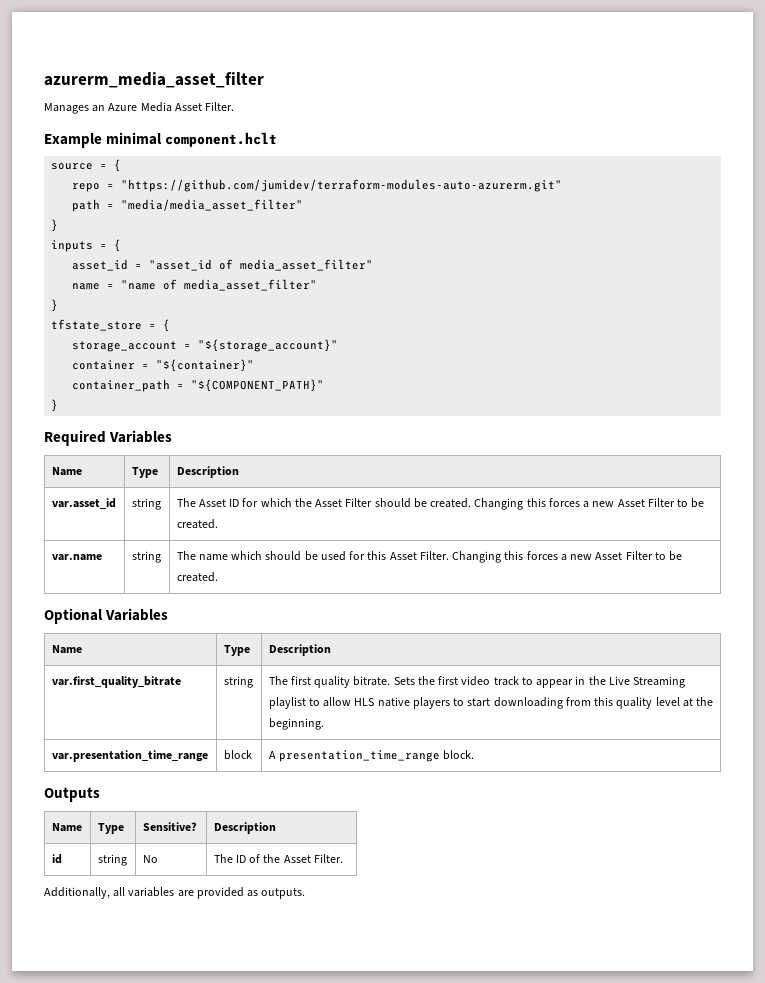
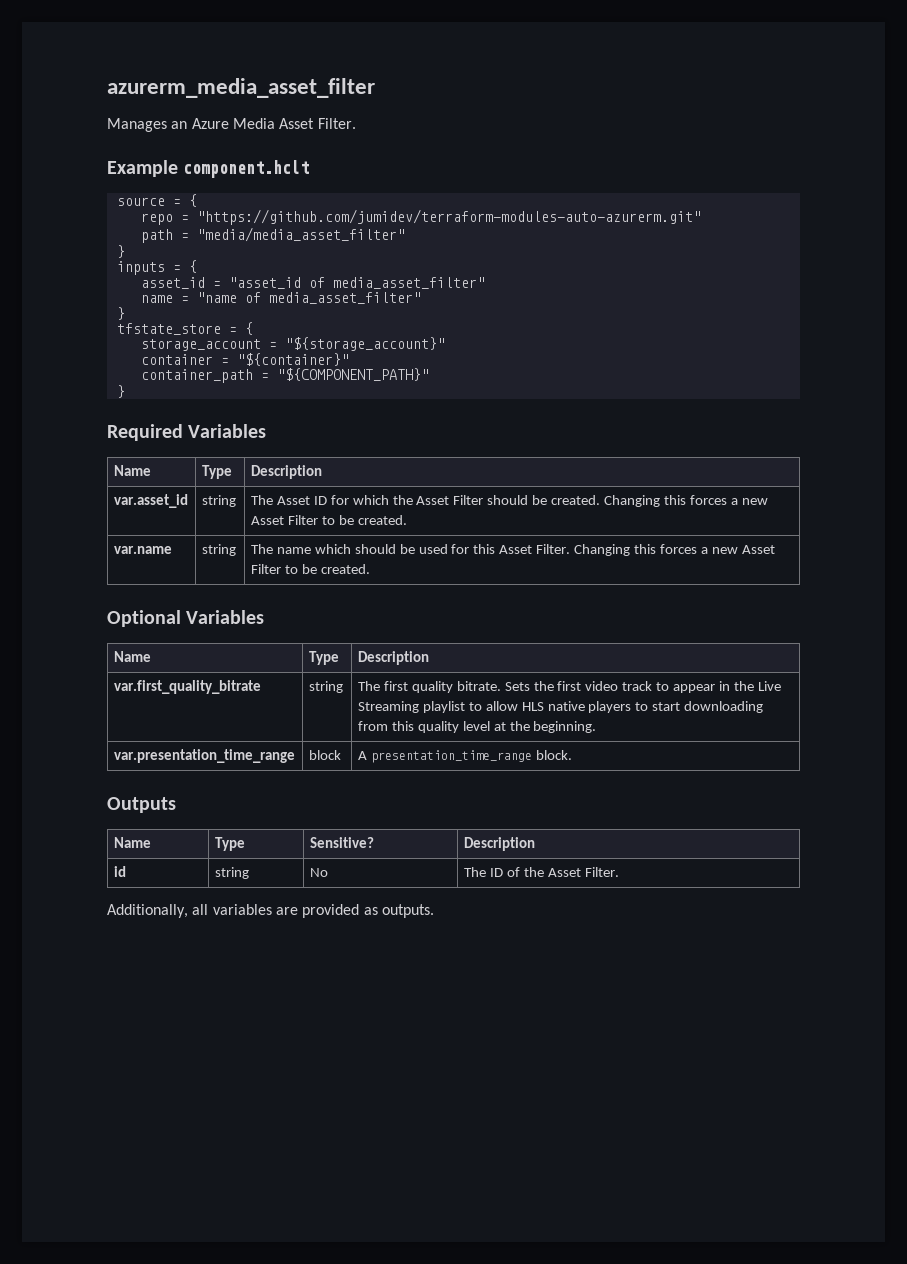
- Example minimal component.hclt
+ Example component.hclt

